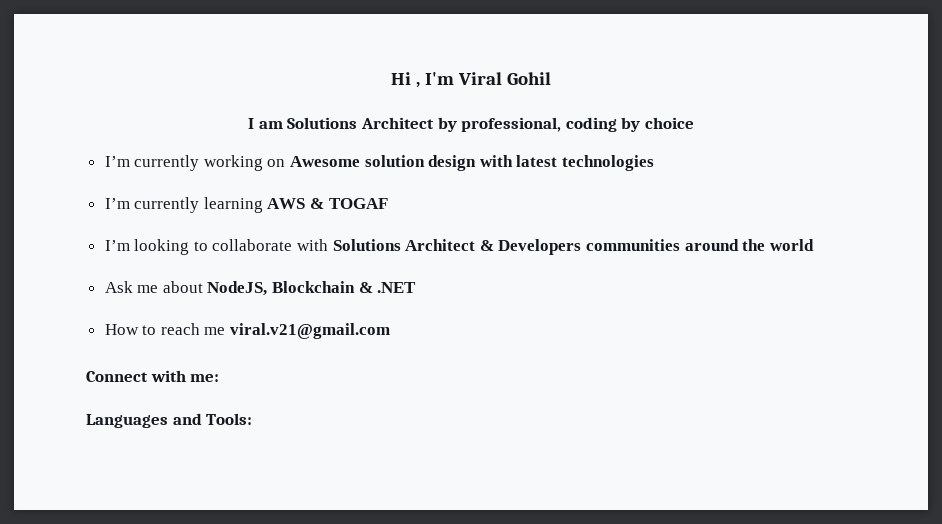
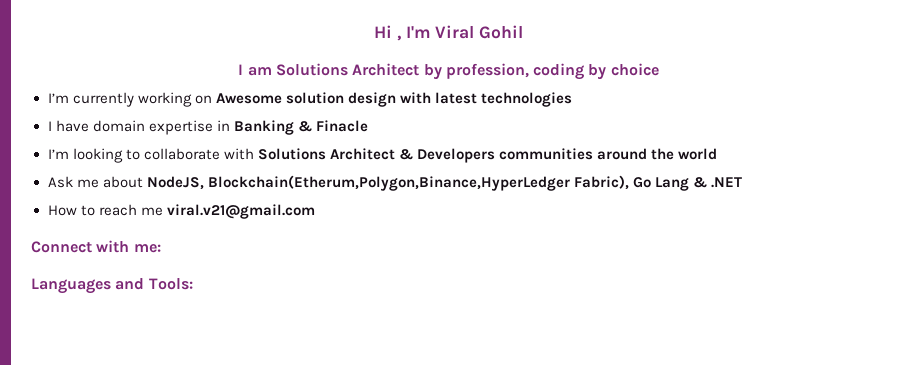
- I am Solutions Architect by professional, coding by choice
+ I am Solutions Architect by profession, coding by choice
- I’m currently learning AWS & TOGAF
+ I have domain expertise in Banking & Finacle
- Ask me about NodeJS, Blockchain & .NET
+ Ask me about NodeJS, Blockchain(Etherum,Polygon,Binance,HyperLedger Fabric), Go Lang & .NET

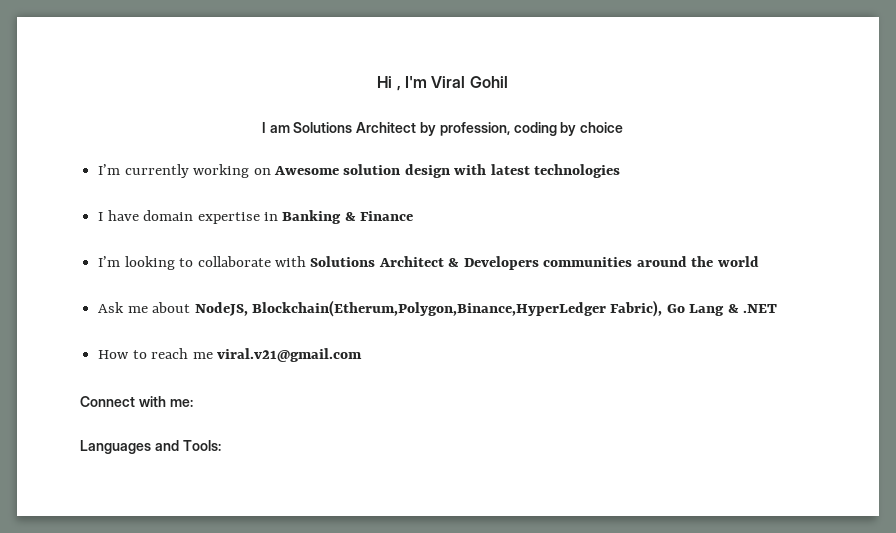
- I have domain expertise in Banking & Finacle
+ I have domain expertise in Banking & Finance

